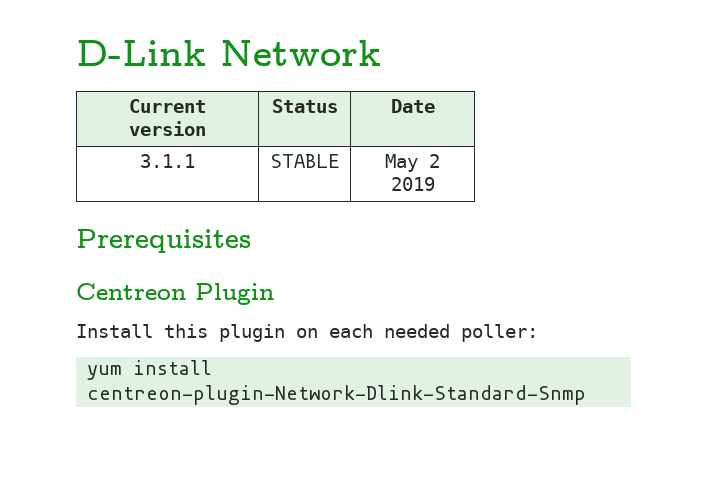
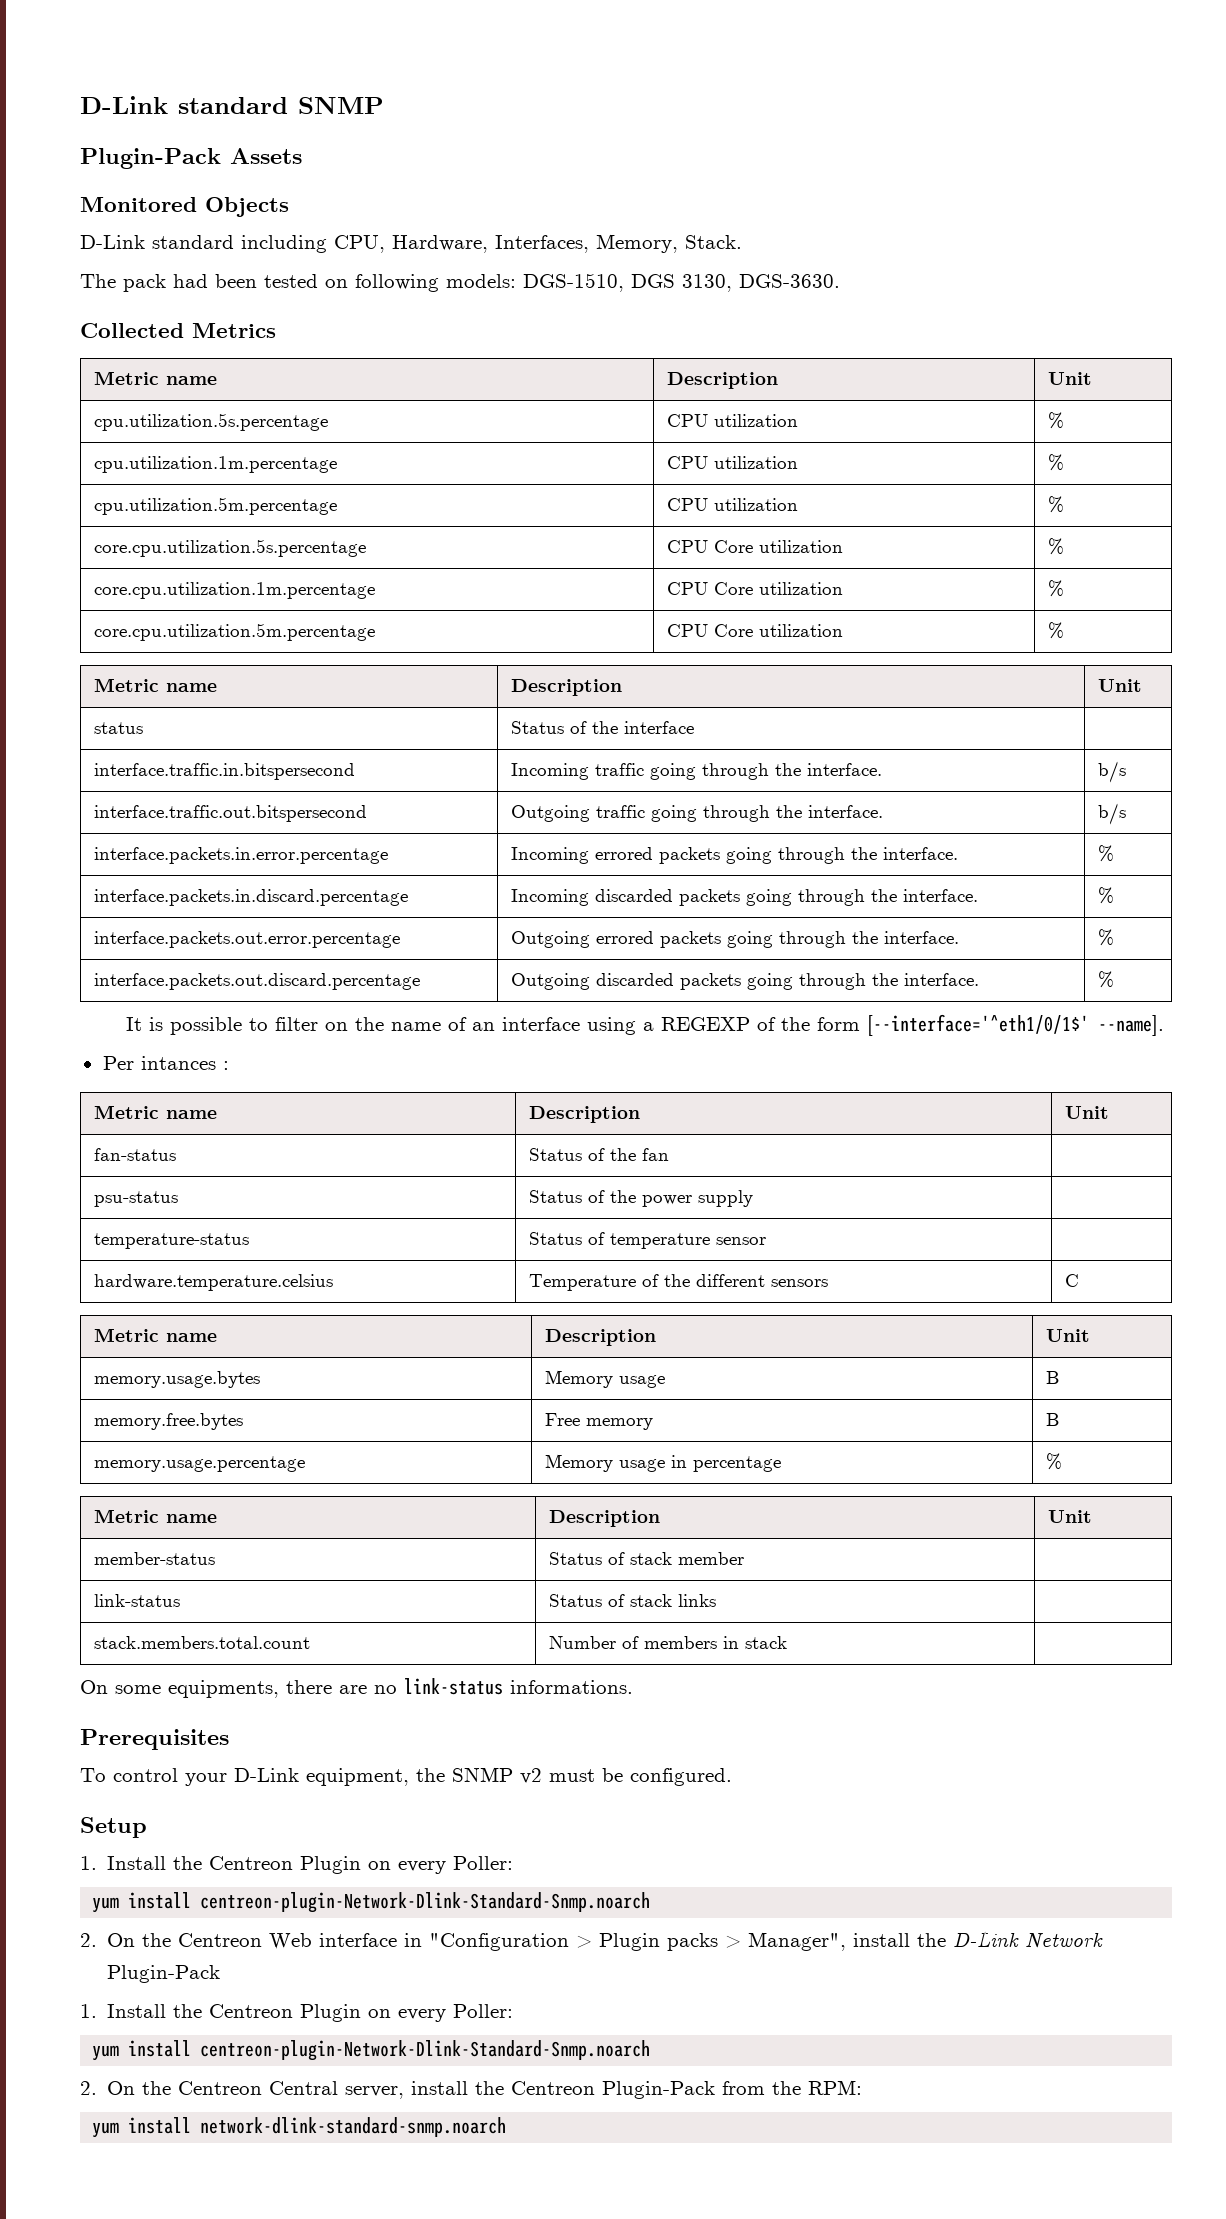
- D-Link Network
- Current version | Status | Date
- 3.1.1 | STABLE | May 2 2019
+ D-Link standard SNMP
+ Plugin-Pack Assets
+ Monitored Objects
+ D-Link standard including CPU, Hardware, Interfaces, Memory, Stack.
+ The pack had been tested on following models: DGS-1510, DGS 3130, DGS-3630.
+ Collected Metrics
+ Metric name | Description | Unit
+ cpu.utilization.5s.percentage | CPU utilization | %
+ cpu.utilization.1m.percentage | CPU utilization | %
+ cpu.utilization.5m.percentage | CPU utilization | %
+ core.cpu.utilization.5s.percentage | CPU Core utilization | %
+ core.cpu.utilization.1m.percentage | CPU Core utilization | %
+ core.cpu.utilization.5m.percentage | CPU Core utilization | %
+ Metric name | Description | Unit
+ status | Status of the interface |
+ interface.traffic.in.bitspersecond | Incoming traffic going through the interface. | b/s
+ interface.traffic.out.bitspersecond | Outgoing traffic going through the interface. | b/s
+ interface.packets.in.error.percentage | Incoming errored packets going through the interface. | %
+ interface.packets.in.discard.percentage | Incoming discarded packets going through the interface. | %
+ interface.packets.out.error.percentage | Outgoing errored packets going through the interface. | %
+ interface.packets.out.discard.percentage | Outgoing discarded packets going through the interface. | %
+ It is possible to filter on the name of an interface using a REGEXP of the form [--interface='^eth1/0/1$' --name].
+ Per intances :
+ Metric name | Description | Unit
+ fan-status | Status of the fan |
+ psu-status | Status of the power supply |
+ temperature-status | Status of temperature sensor |
+ hardware.temperature.celsius | Temperature of the different sensors | C
+ Metric name | Description | Unit
+ memory.usage.bytes | Memory usage | B
+ memory.free.bytes | Free memory | B
+ memory.usage.percentage | Memory usage in percentage | %
+ Metric name | Description | Unit
+ member-status | Status of stack member |
+ link-status | Status of stack links |
+ stack.members.total.count | Number of members in stack |
+ On some equipments, there are no link-status informations.
  Prerequisites
- Centreon Plugin
- Install this plugin on each needed poller:
- yum install centreon-plugin-Network-Dlink-Standard-Snmp
+ To control your D-Link equipment, the SNMP v2 must be configured.
+ Setup
+ 1. Install the Centreon Plugin on every Poller:
+ yum install centreon-plugin-Network-Dlink-Standard-Snmp.noarch
+ 2. On the Centreon Web interface in "Configuration > Plugin packs > Manager", install the D-Link Network Plugin-Pack
+ 1. Install the Centreon Plugin on every Poller:
+ yum install centreon-plugin-Network-Dlink-Standard-Snmp.noarch
+ 2. On the Centreon Central server, install the Centreon Plugin-Pack from the RPM:
+ yum install network-dlink-standard-snmp.noarch

